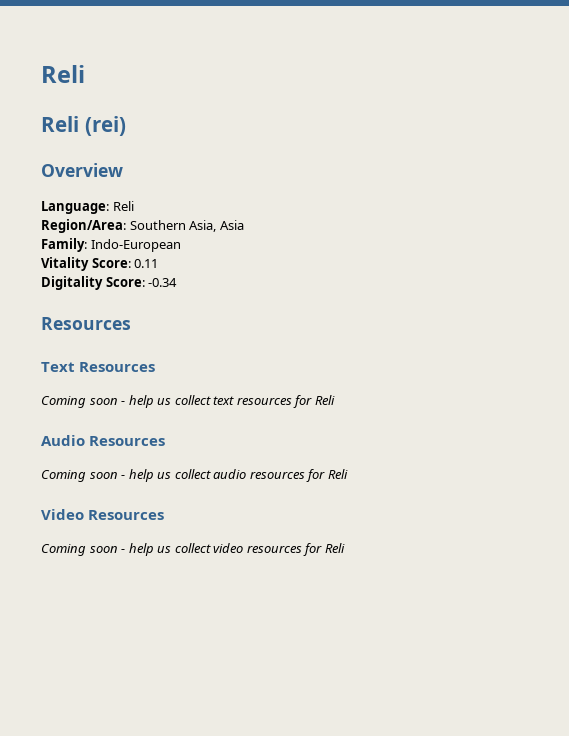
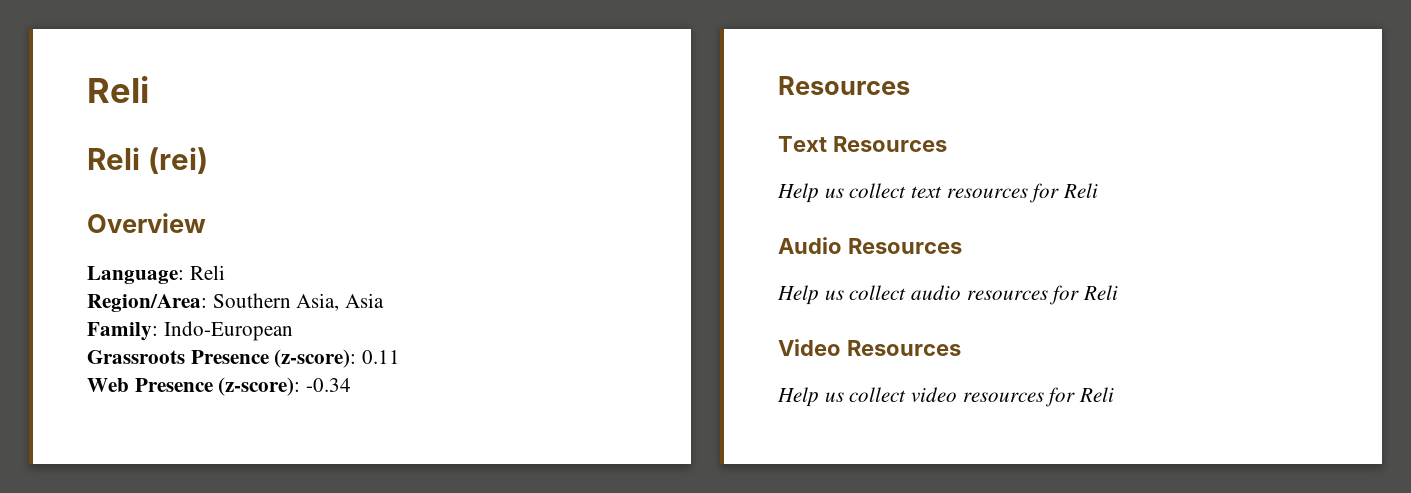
- Vitality Score: 0.11
- Digitality Score: -0.34
+ Grassroots Presence (z-score): 0.11
+ Web Presence (z-score): -0.34
- Coming soon - help us collect text resources for Reli
+ Help us collect text resources for Reli
- Coming soon - help us collect audio resources for Reli
+ Help us collect audio resources for Reli
- Coming soon - help us collect video resources for Reli
+ Help us collect video resources for Reli

